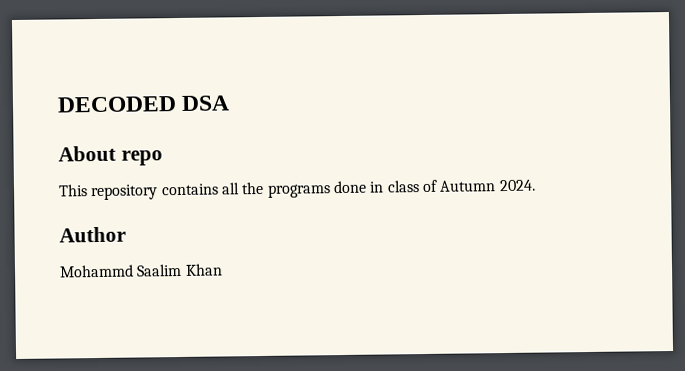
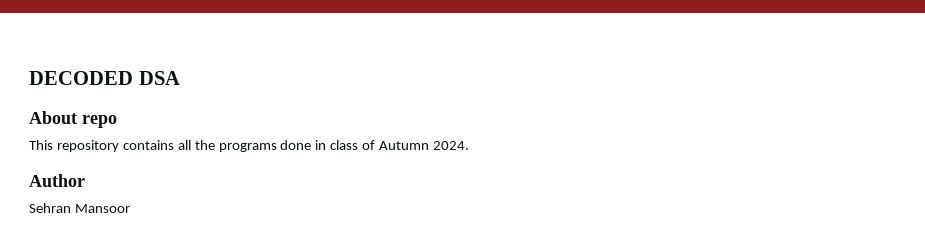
- Mohammd Saalim Khan
+ Sehran Mansoor

